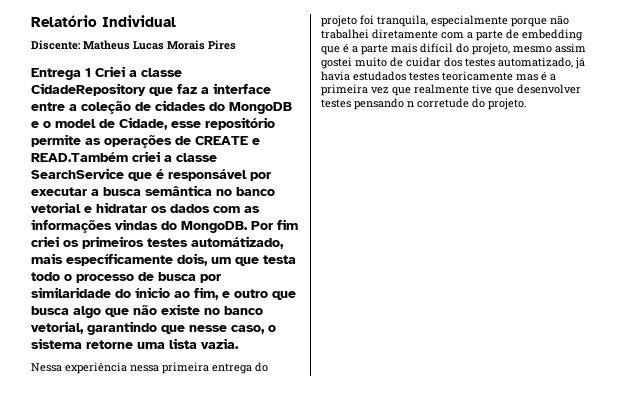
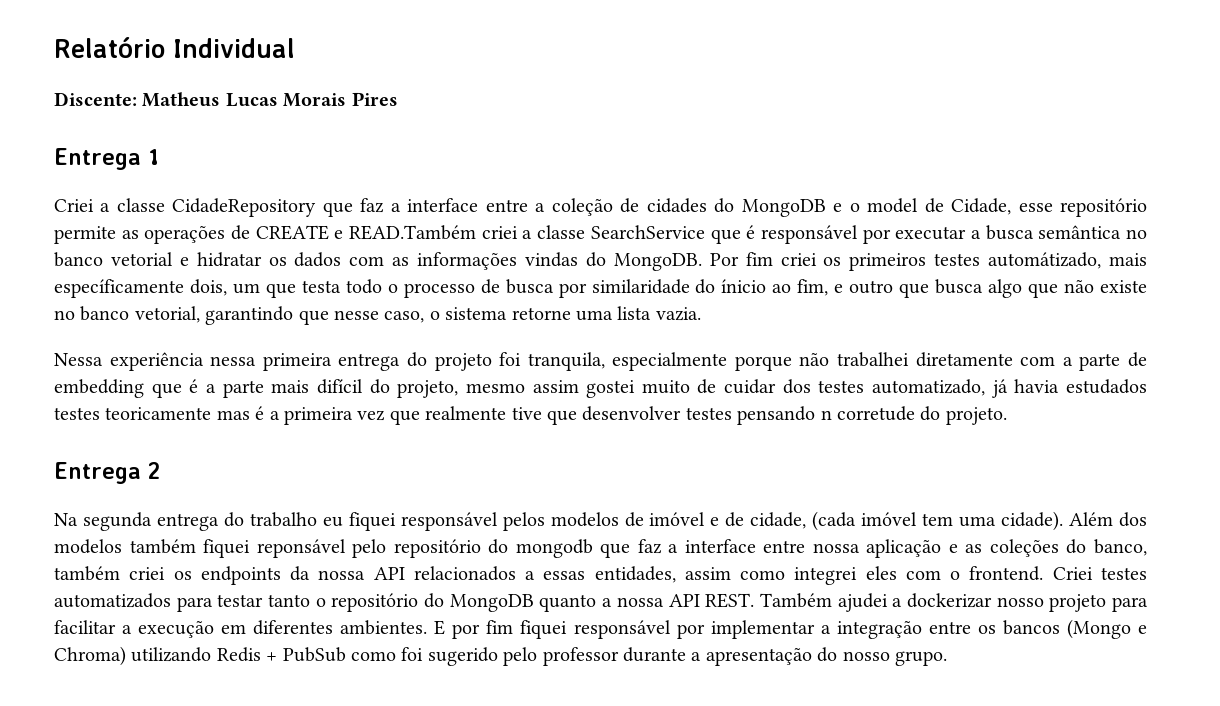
- Entrega 1 Criei a classe CidadeRepository que faz a interface entre a coleção de cidades do MongoDB e o model de Cidade, esse repositório permite as operações de CREATE e READ.Também criei a classe SearchService que é responsável por executar a busca semântica no banco vetorial e hidratar os dados com as informações vindas do MongoDB.
+ Entrega 1
+ Criei a classe CidadeRepository que faz a interface entre a coleção de cidades do MongoDB e o model de Cidade, esse repositório permite as operações de CREATE e READ.Também criei a classe SearchService que é responsável por executar a busca semântica no banco vetorial e hidratar os dados com as informações vindas do MongoDB.
+ Entrega 2
+ Na segunda entrega do trabalho eu fiquei responsável pelos modelos de imóvel e de cidade, (cada imóvel tem uma cidade). Além dos modelos também fiquei reponsável pelo repositório do mongodb que faz a interface entre nossa aplicação e as coleções do banco, também criei os endpoints da nossa API relacionados a essas entidades, assim como integrei eles com o frontend. Criei testes automatizados para testar tanto o repositório do MongoDB quanto a nossa API REST. Também ajudei a dockerizar nosso projeto para facilitar a execução em diferentes ambientes. E por fim fiquei responsável por implementar a integração entre os bancos (Mongo e Chroma) utilizando Redis + PubSub como foi sugerido pelo professor durante a apresentação do nosso grupo.

